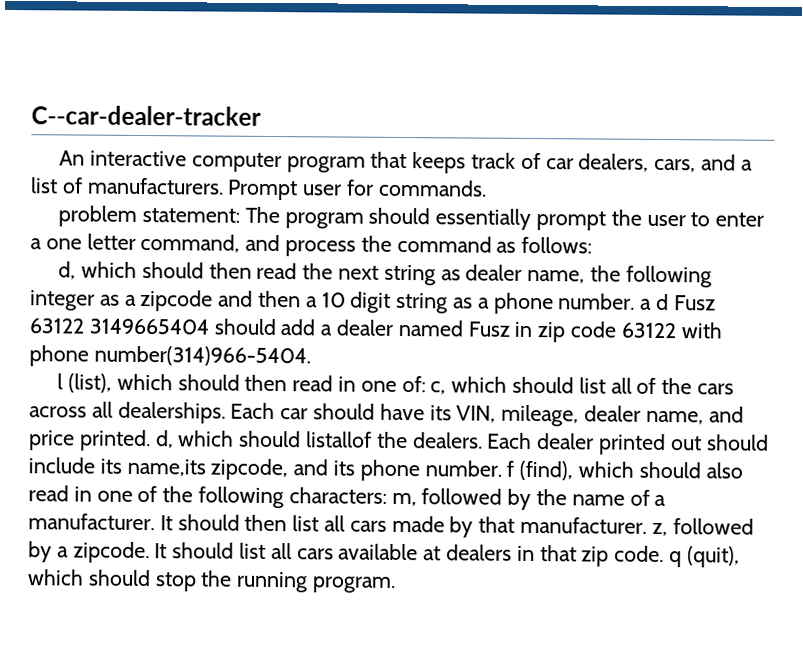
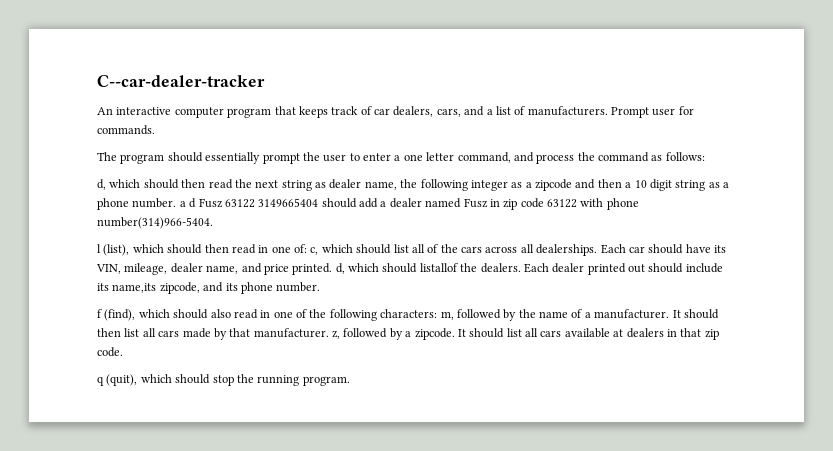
- problem statement: The program should essentially prompt the user to enter a one letter command, and process the command as follows:
+ The program should essentially prompt the user to enter a one letter command, and process the command as follows:
- Each dealer printed out should include its name,its zipcode, and its phone number. f (find), which should also read in one of the following characters: m, followed by the name of a manufacturer.
+ Each dealer printed out should include its name,its zipcode, and its phone number.
+ f (find), which should also read in one of the following characters: m, followed by the name of a manufacturer.
- It should list all cars available at dealers in that zip code. q (quit), which should stop the running program.
+ It should list all cars available at dealers in that zip code.
+ q (quit), which should stop the running program.

